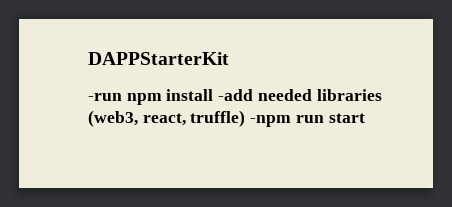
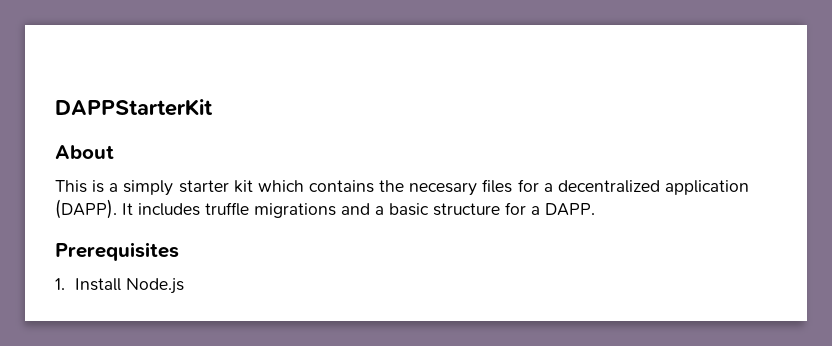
- -run npm install -add needed libraries (web3, react, truffle) -npm run start
+ About
+ This is a simply starter kit which contains the necesary files for a decentralized application (DAPP). It includes truffle migrations and a basic structure for a DAPP.
+ Prerequisites
+ 1. Install Node.js

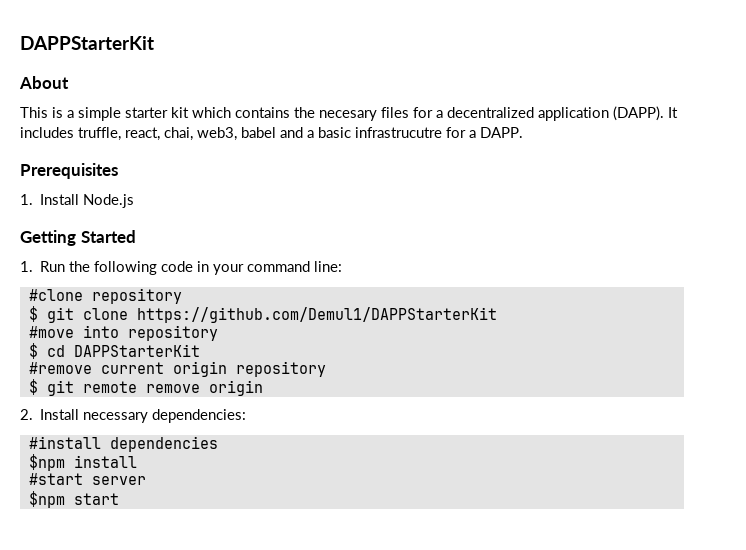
- This is a simply starter kit which contains the necesary files for a decentralized application (DAPP).
+ This is a simple starter kit which contains the necesary files for a decentralized application (DAPP).
- It includes truffle migrations and a basic structure for a DAPP.
+ It includes truffle, react, chai, web3, babel and a basic infrastrucutre for a DAPP.
+ Getting Started
+ 1. Run the following code in your command line:
+ #clone repository
+ $ git clone https://github.com/Demul1/DAPPStarterKit
+ #move into repository
+ $ cd DAPPStarterKit
+ #remove current origin repository
+ $ git remote remove origin
+ 2. Install necessary dependencies:
+ #install dependencies
+ $npm install
+ #start server
+ $npm start

